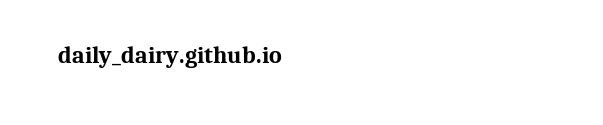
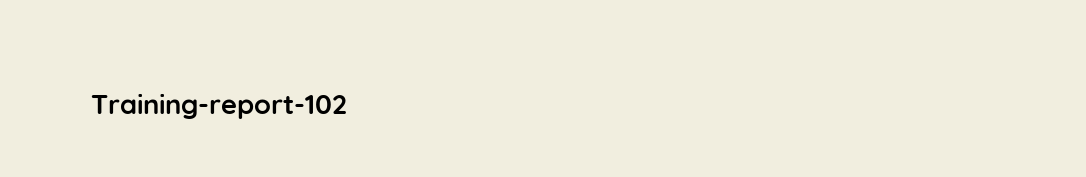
- daily_dairy.github.io
+ Training-report-102

